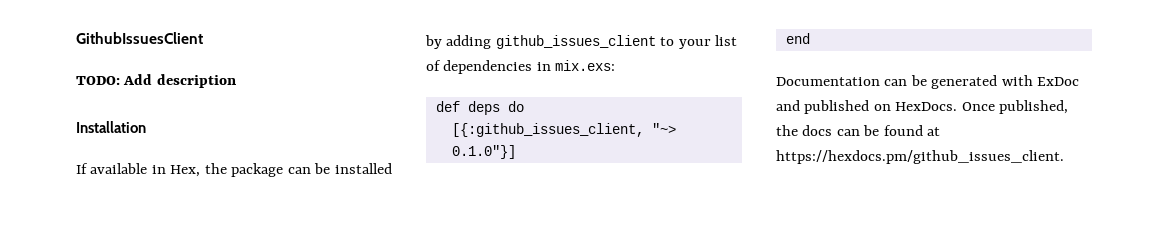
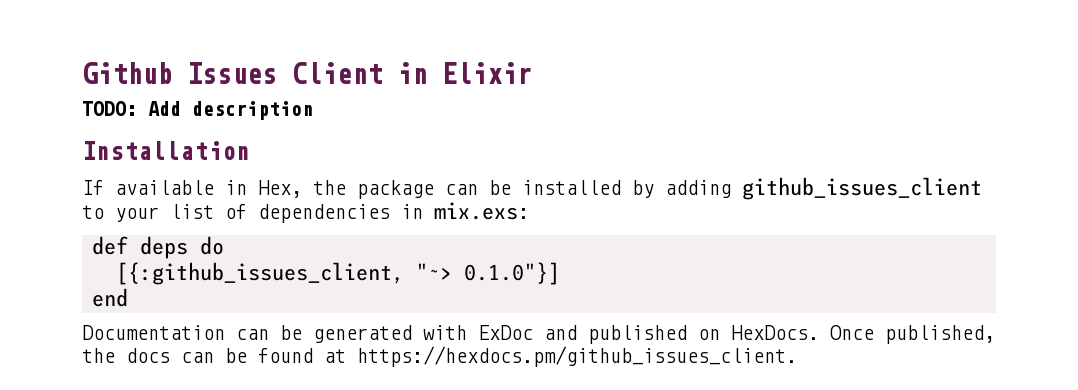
- GithubIssuesClient
+ Github Issues Client in Elixir

